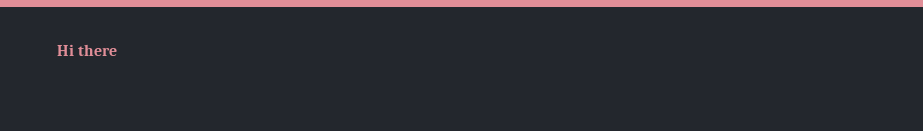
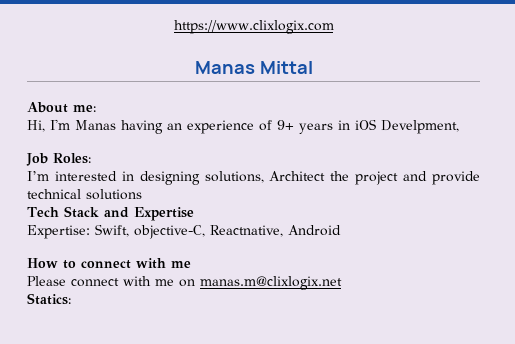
- Hi there
+ https://www.clixlogix.com
+ Manas Mittal
+ About me:
+ Hi, I'm Manas having an experience of 9+ years in iOS Develpment,
+ Job Roles:
+ I’m interested in designing solutions, Architect the project and provide technical solutions
+ Tech Stack and Expertise
+ Expertise: Swift, objective-C, Reactnative, Android
+ How to connect with me
+ Please connect with me on manas.m@clixlogix.net
+ Statics:

